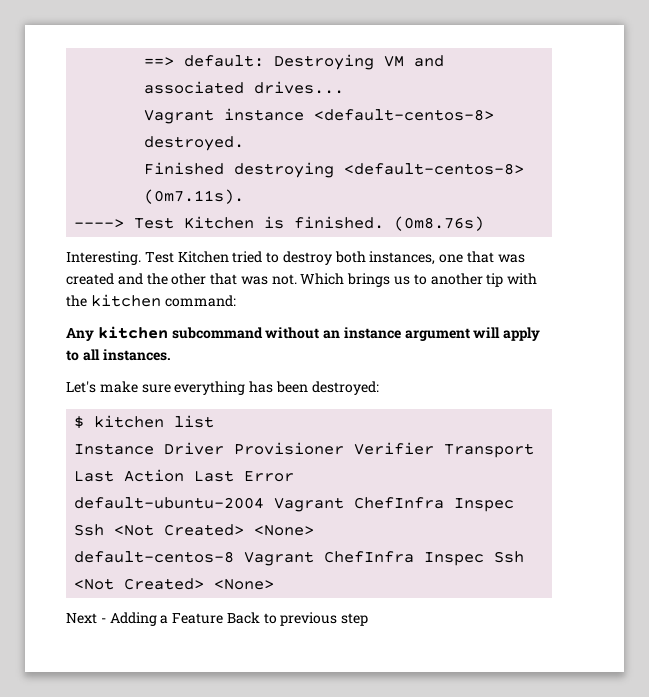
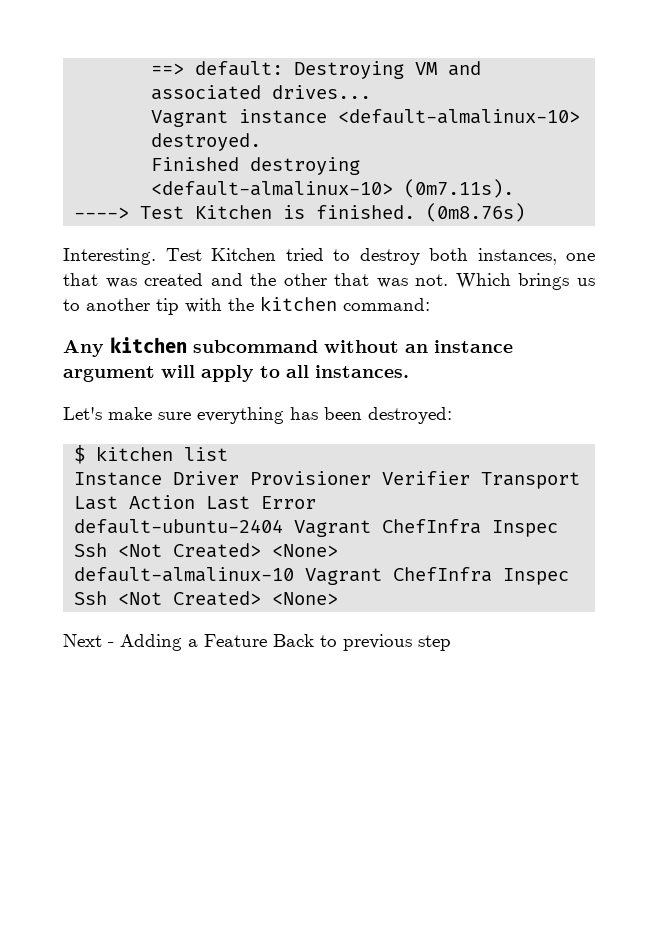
- Vagrant instance <default-centos-8> destroyed.
+ Vagrant instance <default-almalinux-10> destroyed.
- Finished destroying <default-centos-8> (0m7.11s).
+ Finished destroying <default-almalinux-10> (0m7.11s).
- default-ubuntu-2004 Vagrant ChefInfra Inspec Ssh <Not Created> <None>
- default-centos-8 Vagrant ChefInfra Inspec Ssh <Not Created> <None>
+ default-ubuntu-2404 Vagrant ChefInfra Inspec Ssh <Not Created> <None>
+ default-almalinux-10 Vagrant ChefInfra Inspec Ssh <Not Created> <None>

